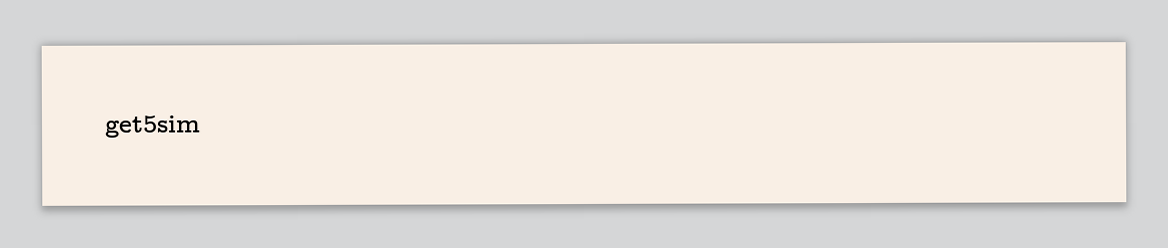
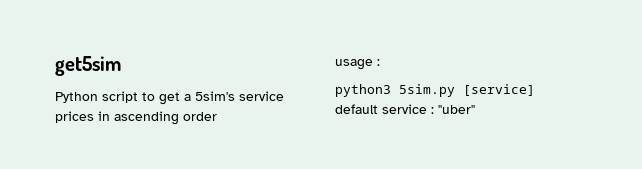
+ Python script to get a 5sim's service prices in ascending order
+ usage :
+ python3 5sim.py [service]
+ default service : "uber"

